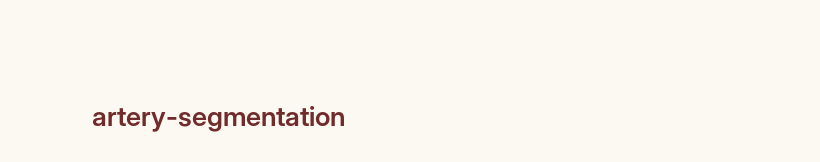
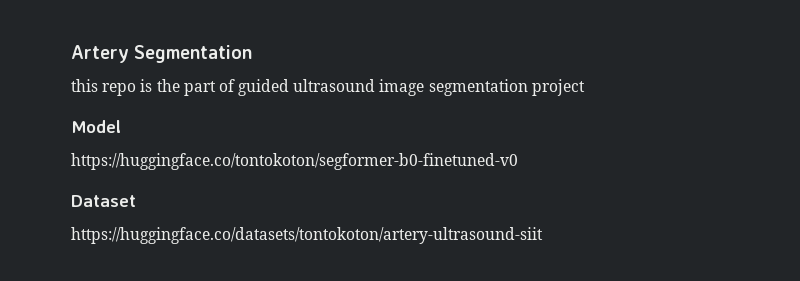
- artery-segmentation
+ Artery Segmentation
+ this repo is the part of guided ultrasound image segmentation project
+ Model
+ https://huggingface.co/tontokoton/segformer-b0-finetuned-v0
+ Dataset
+ https://huggingface.co/datasets/tontokoton/artery-ultrasound-siit

